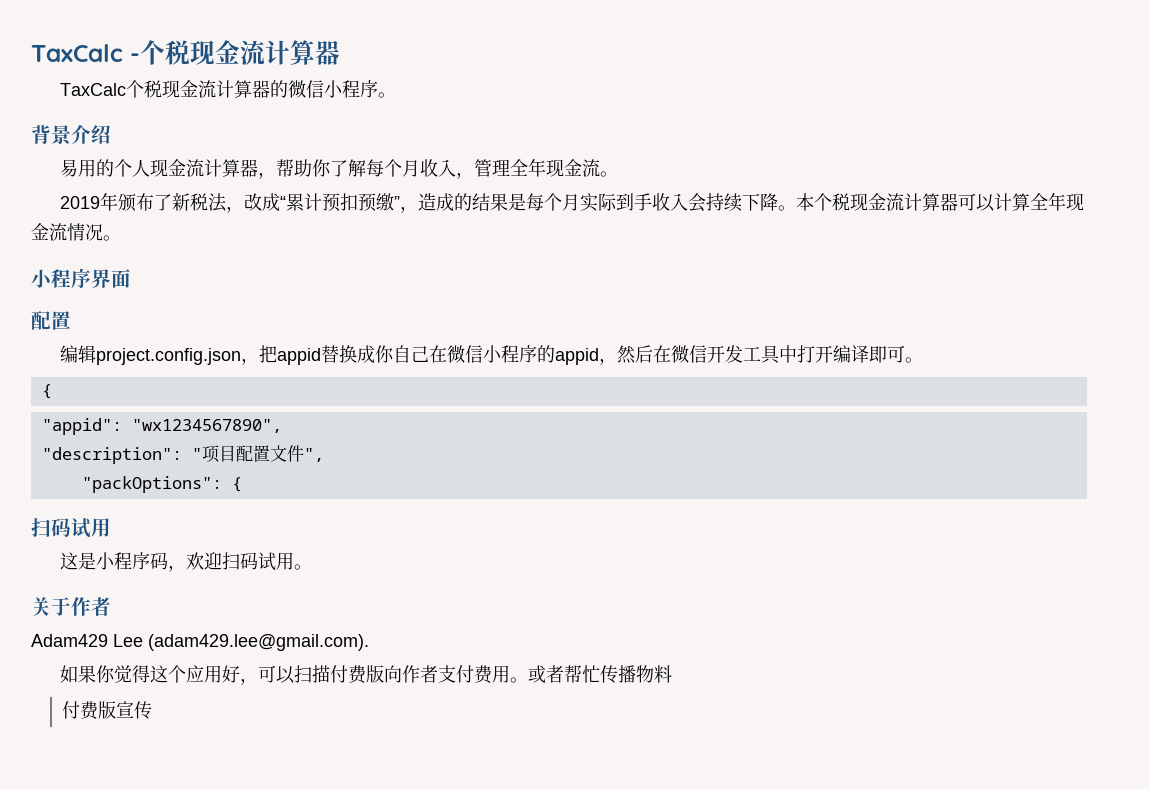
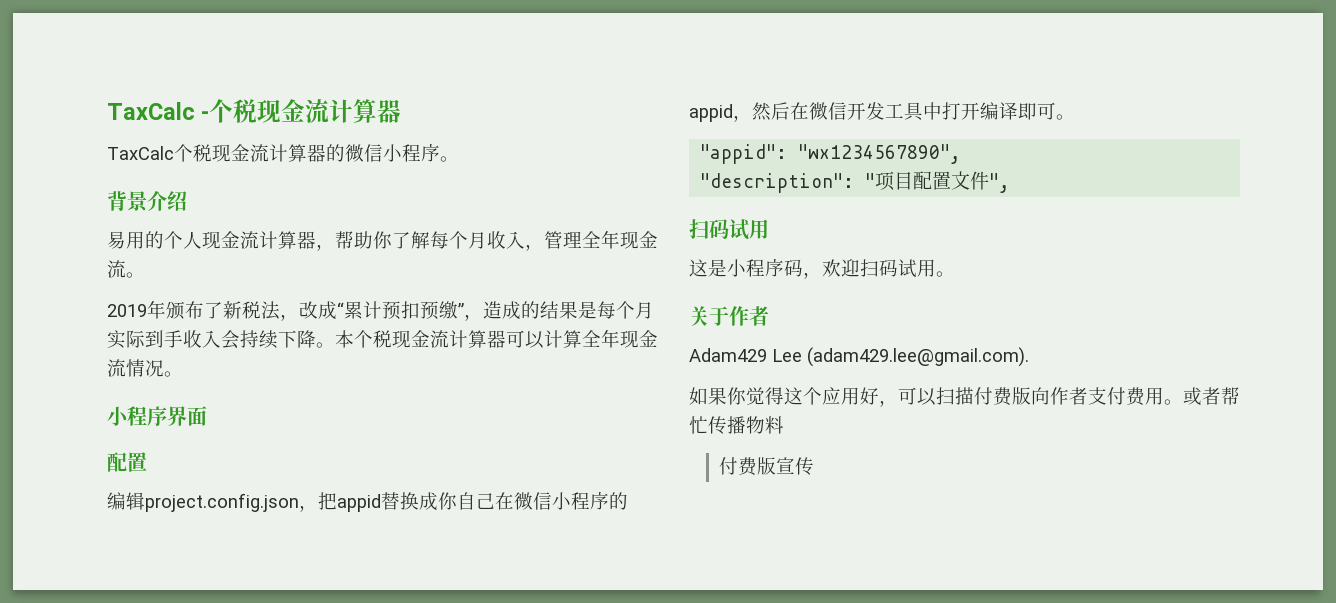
  编辑project.config.json，把appid替换成你自己在微信小程序的appid，然后在微信开发工具中打开编译即可。
- {
- "packOptions": {

